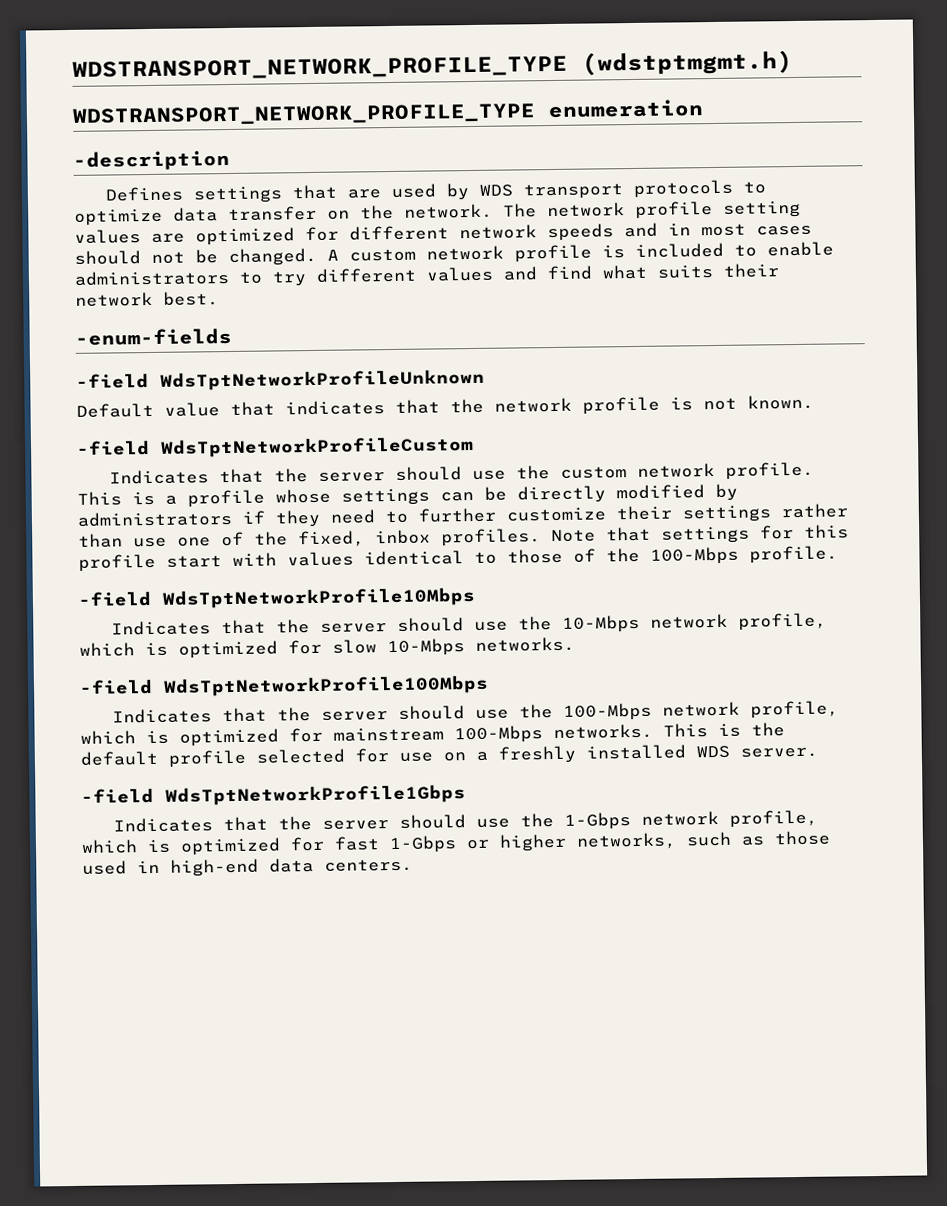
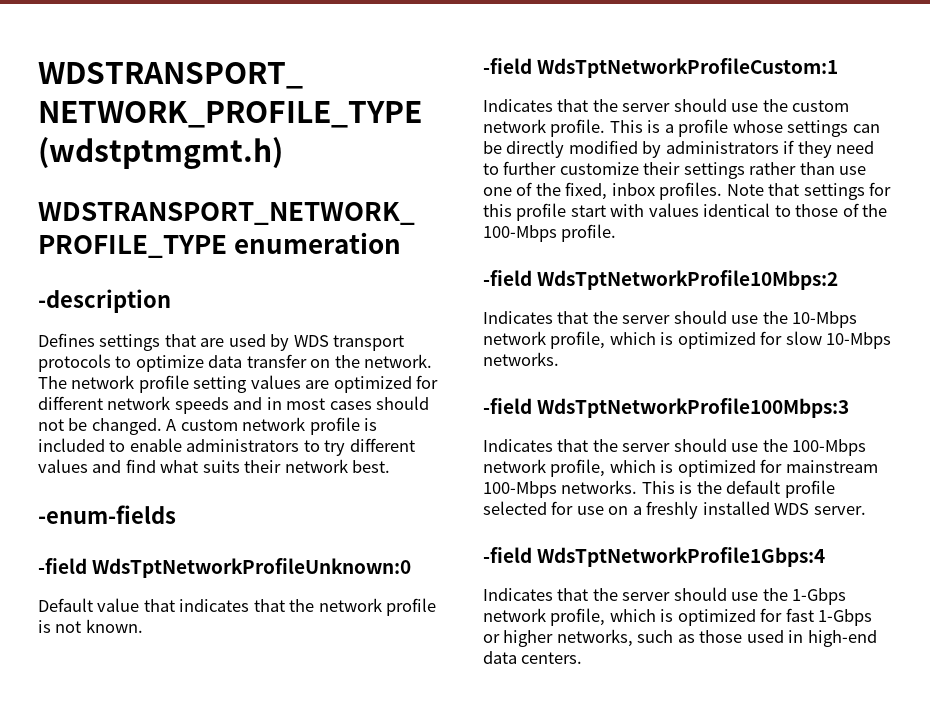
- -field WdsTptNetworkProfileUnknown
+ -field WdsTptNetworkProfileUnknown:0
- -field WdsTptNetworkProfileCustom
+ -field WdsTptNetworkProfileCustom:1
- -field WdsTptNetworkProfile10Mbps
+ -field WdsTptNetworkProfile10Mbps:2
- -field WdsTptNetworkProfile100Mbps
+ -field WdsTptNetworkProfile100Mbps:3
- -field WdsTptNetworkProfile1Gbps
+ -field WdsTptNetworkProfile1Gbps:4

